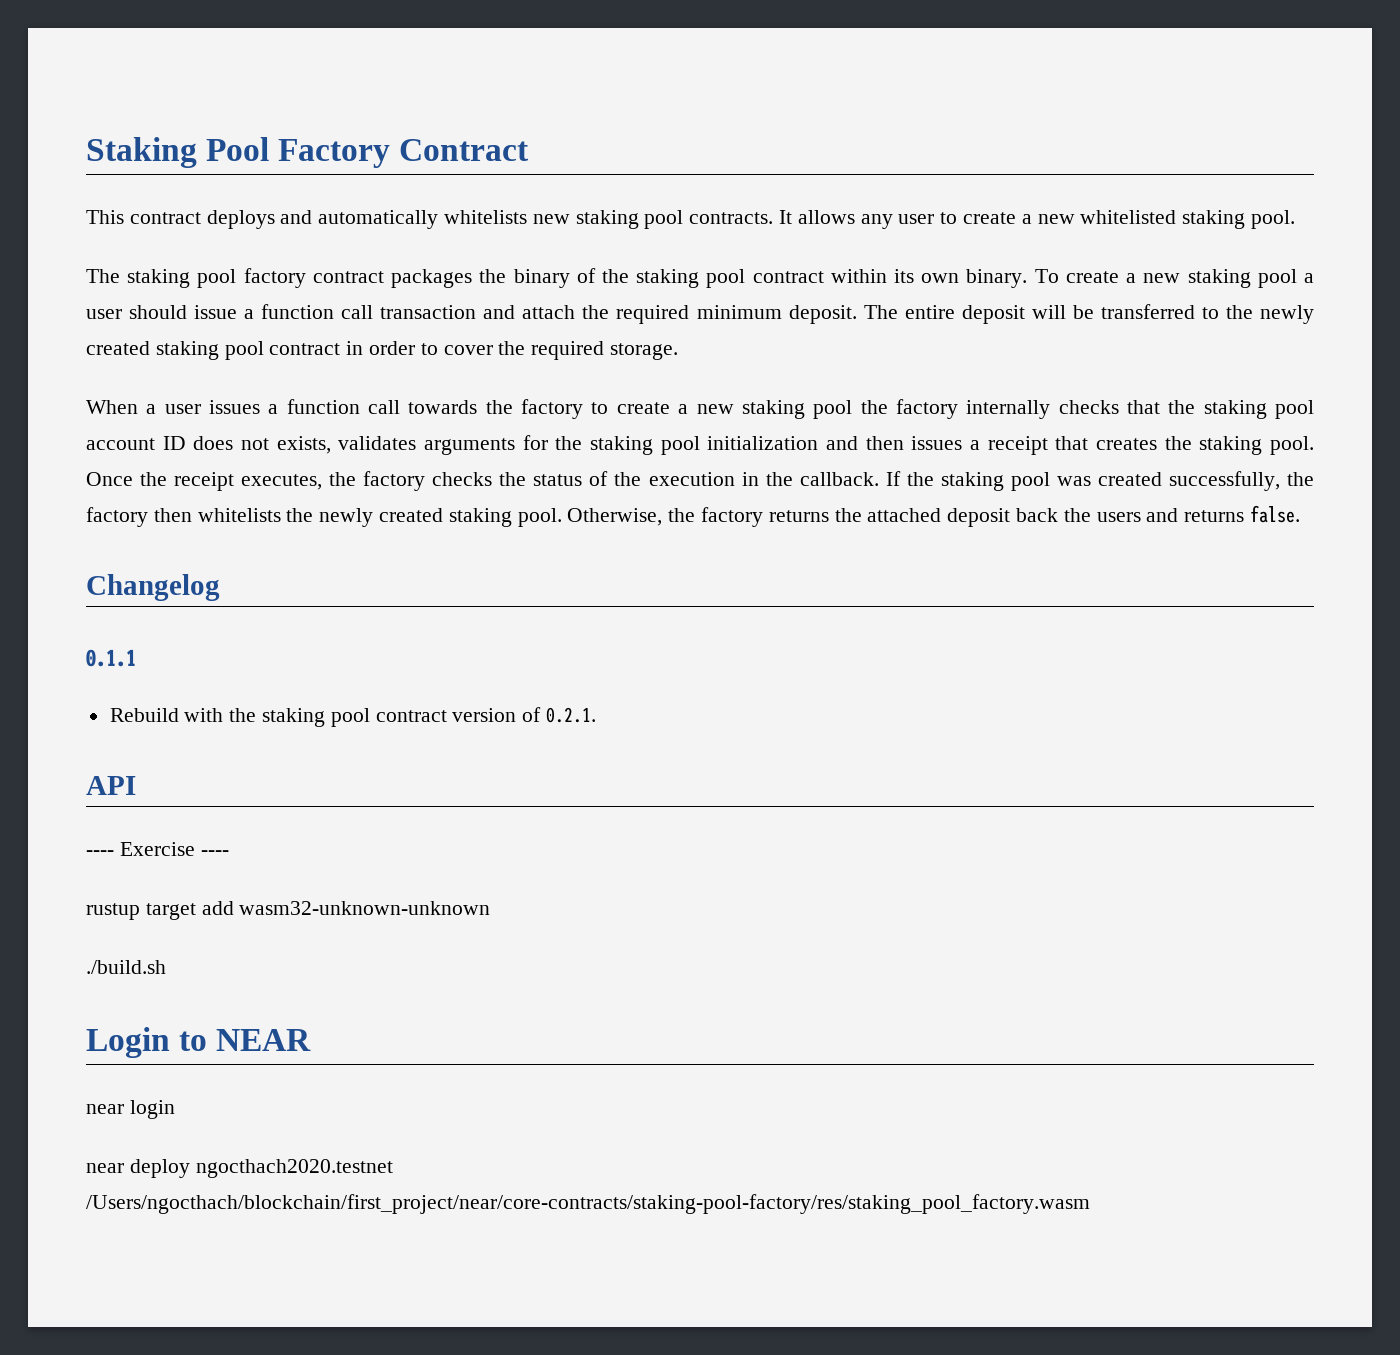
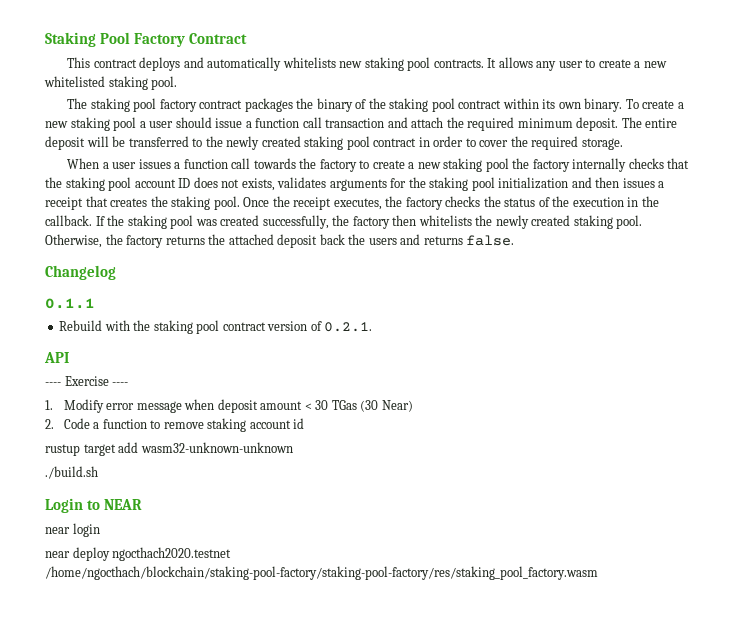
+ 1. Modify error message when deposit amount < 30 TGas (30 Near)
+ 2. Code a function to remove staking account id
- near deploy ngocthach2020.testnet /Users/ngocthach/blockchain/first_project/near/core-contracts/staking-pool-factory/res/staking_pool_factory.wasm
+ near deploy ngocthach2020.testnet /home/ngocthach/blockchain/staking-pool-factory/staking-pool-factory/res/staking_pool_factory.wasm

